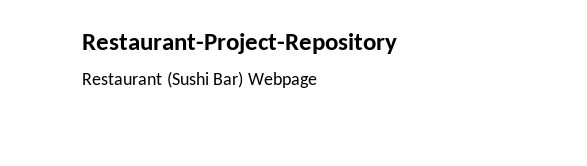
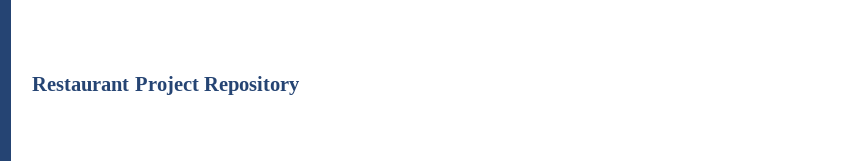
- Restaurant-Project-Repository
- Restaurant (Sushi Bar) Webpage
+ Restaurant Project Repository

